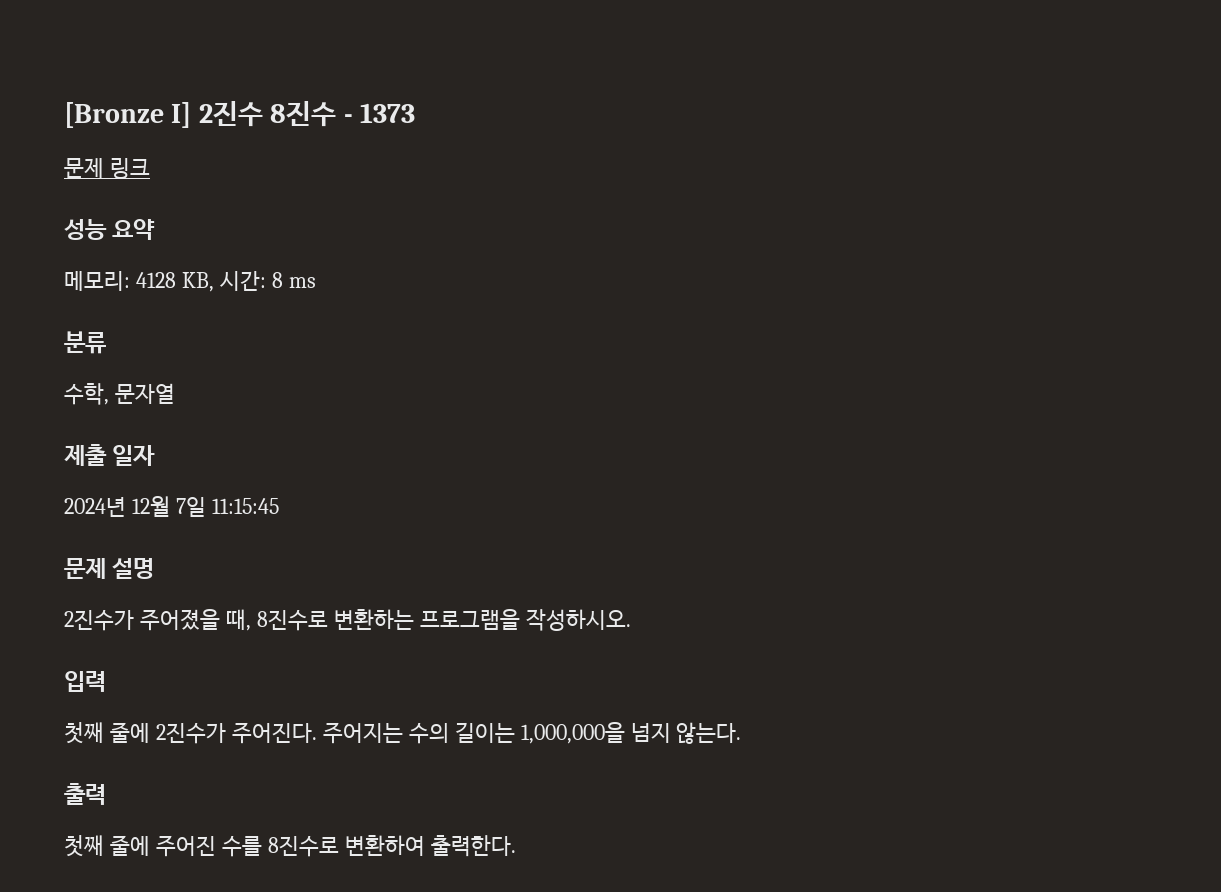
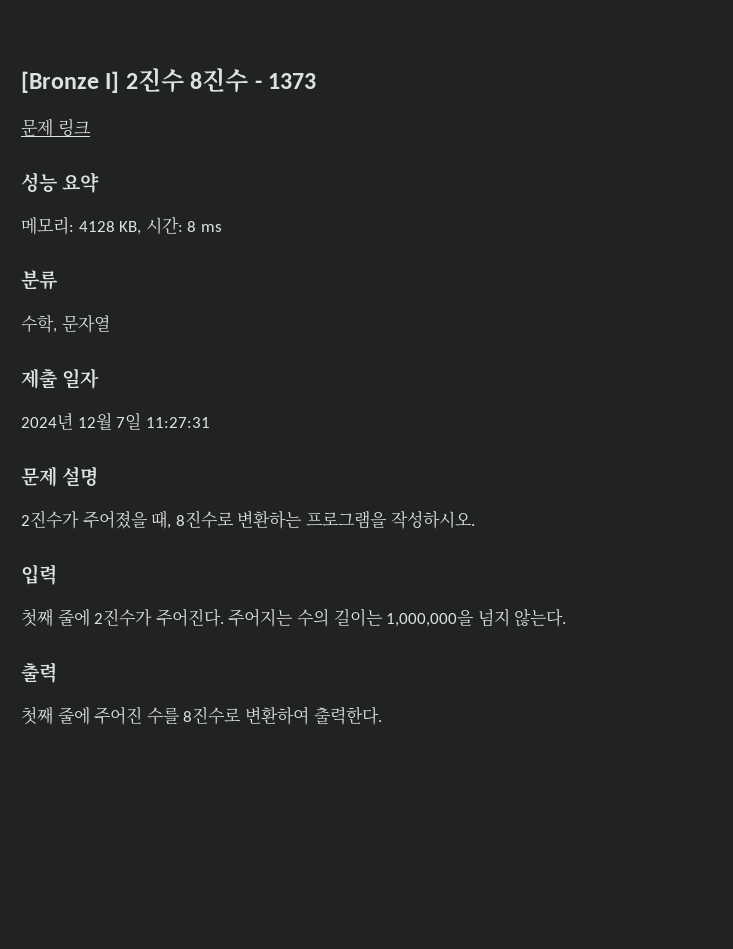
- 2024년 12월 7일 11:15:45
+ 2024년 12월 7일 11:27:31

